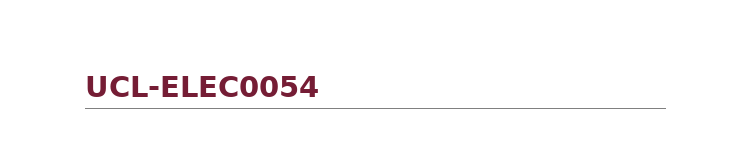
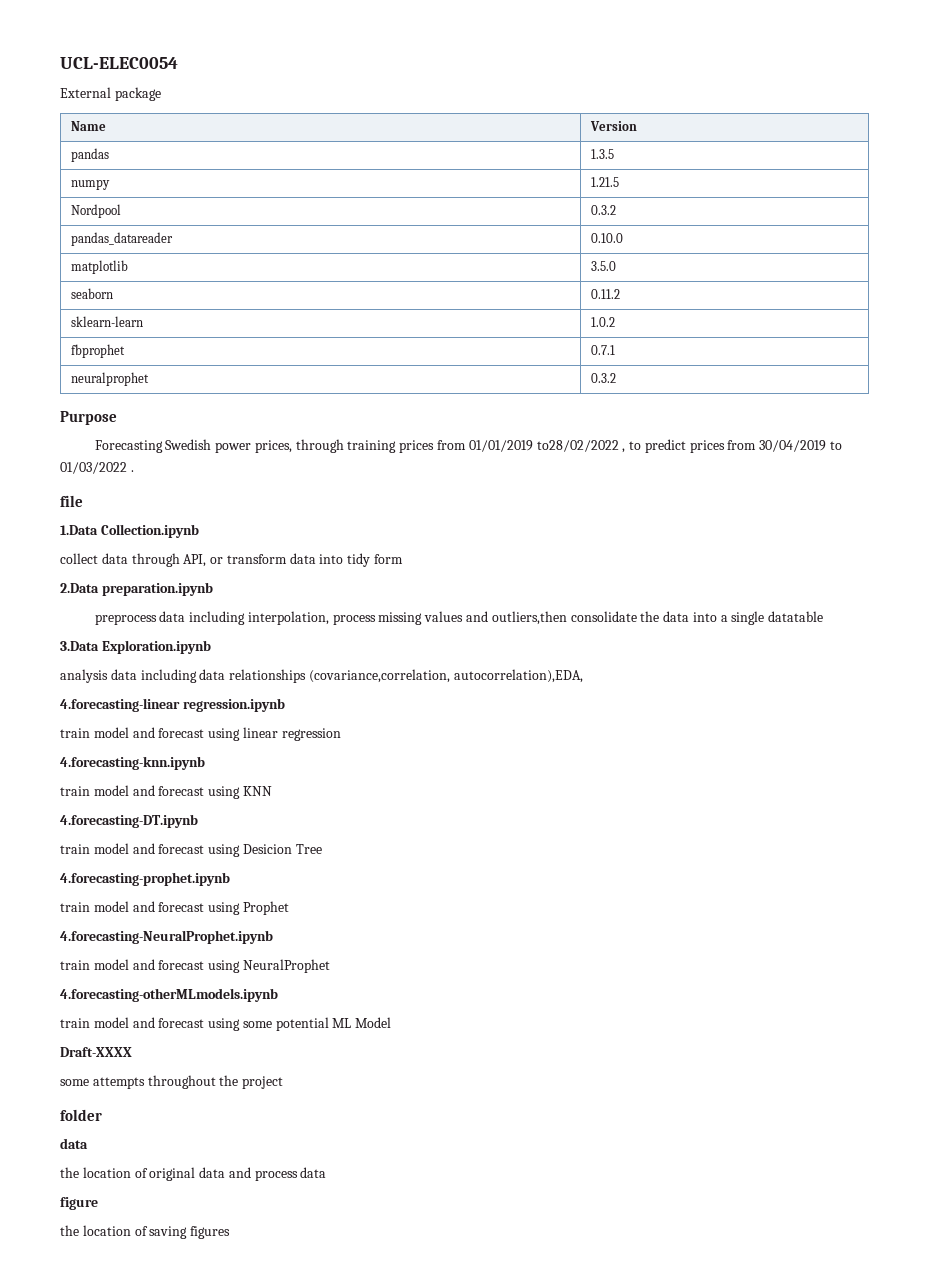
+ External package
+ Name | Version
+ pandas | 1.3.5
+ numpy | 1.21.5
+ Nordpool | 0.3.2
+ pandas_datareader | 0.10.0
+ matplotlib | 3.5.0
+ seaborn | 0.11.2
+ sklearn-learn | 1.0.2
+ fbprophet | 0.7.1
+ neuralprophet | 0.3.2
+ Purpose
+ Forecasting Swedish power prices, through training prices from 01/01/2019 to28/02/2022 , to predict prices from 30/04/2019 to 01/03/2022 .
+ file
+ 1.Data Collection.ipynb
+ collect data through API, or transform data into tidy form
+ 2.Data preparation.ipynb
+ preprocess data including interpolation, process missing values and outliers,then consolidate the data into a single datatable
+ 3.Data Exploration.ipynb
+ analysis data including data relationships (covariance,correlation, autocorrelation),EDA,
+ 4.forecasting-linear regression.ipynb
+ train model and forecast using linear regression
+ 4.forecasting-knn.ipynb
+ train model and forecast using KNN
+ 4.forecasting-DT.ipynb
+ train model and forecast using Desicion Tree
+ 4.forecasting-prophet.ipynb
+ train model and forecast using Prophet
+ 4.forecasting-NeuralProphet.ipynb
+ train model and forecast using NeuralProphet
+ 4.forecasting-otherMLmodels.ipynb
+ train model and forecast using some potential ML Model
+ Draft-XXXX
+ some attempts throughout the project
+ folder
+ data
+ the location of original data and process data
+ figure
+ the location of saving figures

